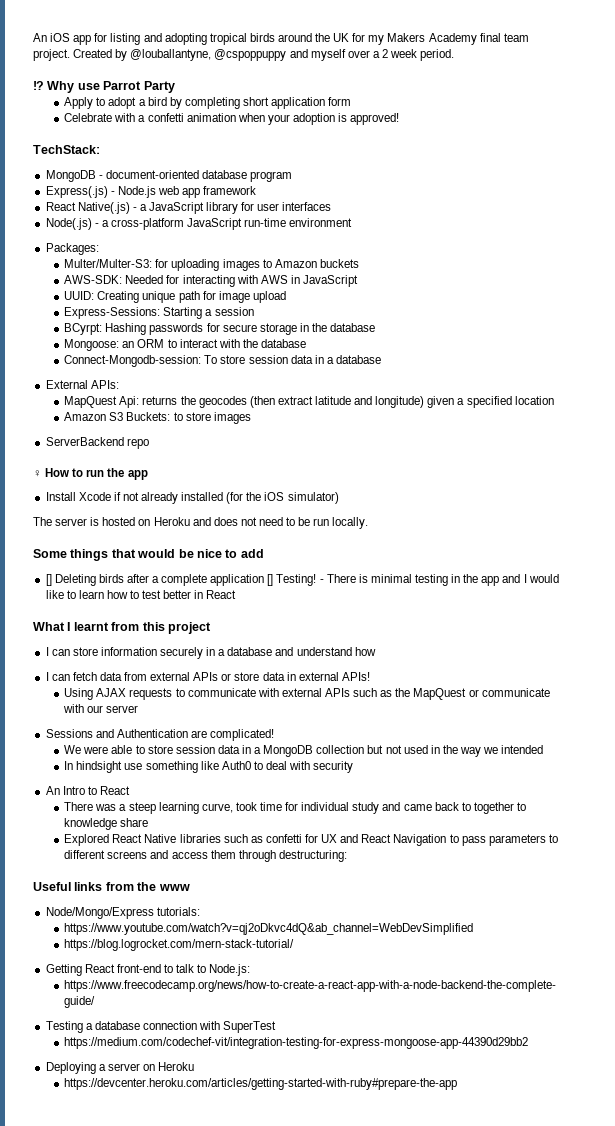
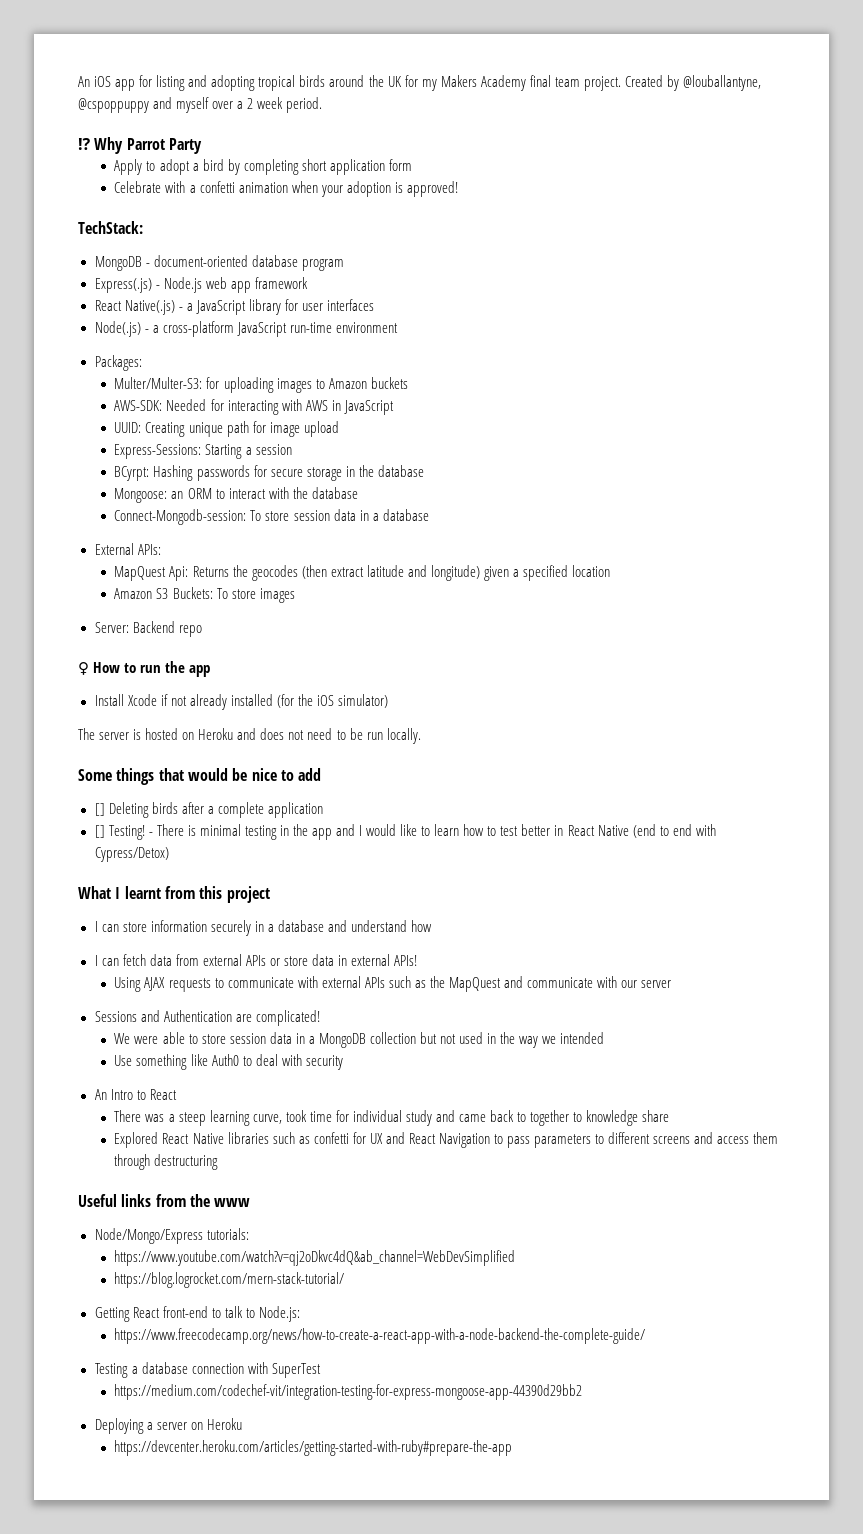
- ⁉ Why use Parrot Party
+ ⁉ Why Parrot Party
- MapQuest Api: returns the geocodes (then extract latitude and longitude) given a specified location
+ MapQuest Api: Returns the geocodes (then extract latitude and longitude) given a specified location
- Amazon S3 Buckets: to store images
+ Amazon S3 Buckets: To store images
- ServerBackend repo
+ Server: Backend repo
- [] Deleting birds after a complete application [] Testing!
+ [] Deleting birds after a complete application
+ [] Testing!
- - There is minimal testing in the app and I would like to learn how to test better in React
+ - There is minimal testing in the app and I would like to learn how to test better in React Native (end to end with Cypress/Detox)
- Using AJAX requests to communicate with external APIs such as the MapQuest or communicate with our server
+ Using AJAX requests to communicate with external APIs such as the MapQuest and communicate with our server
- In hindsight use something like Auth0 to deal with security
+ Use something like Auth0 to deal with security
- Explored React Native libraries such as confetti for UX and React Navigation to pass parameters to different screens and access them through destructuring:
+ Explored React Native libraries such as confetti for UX and React Navigation to pass parameters to different screens and access them through destructuring

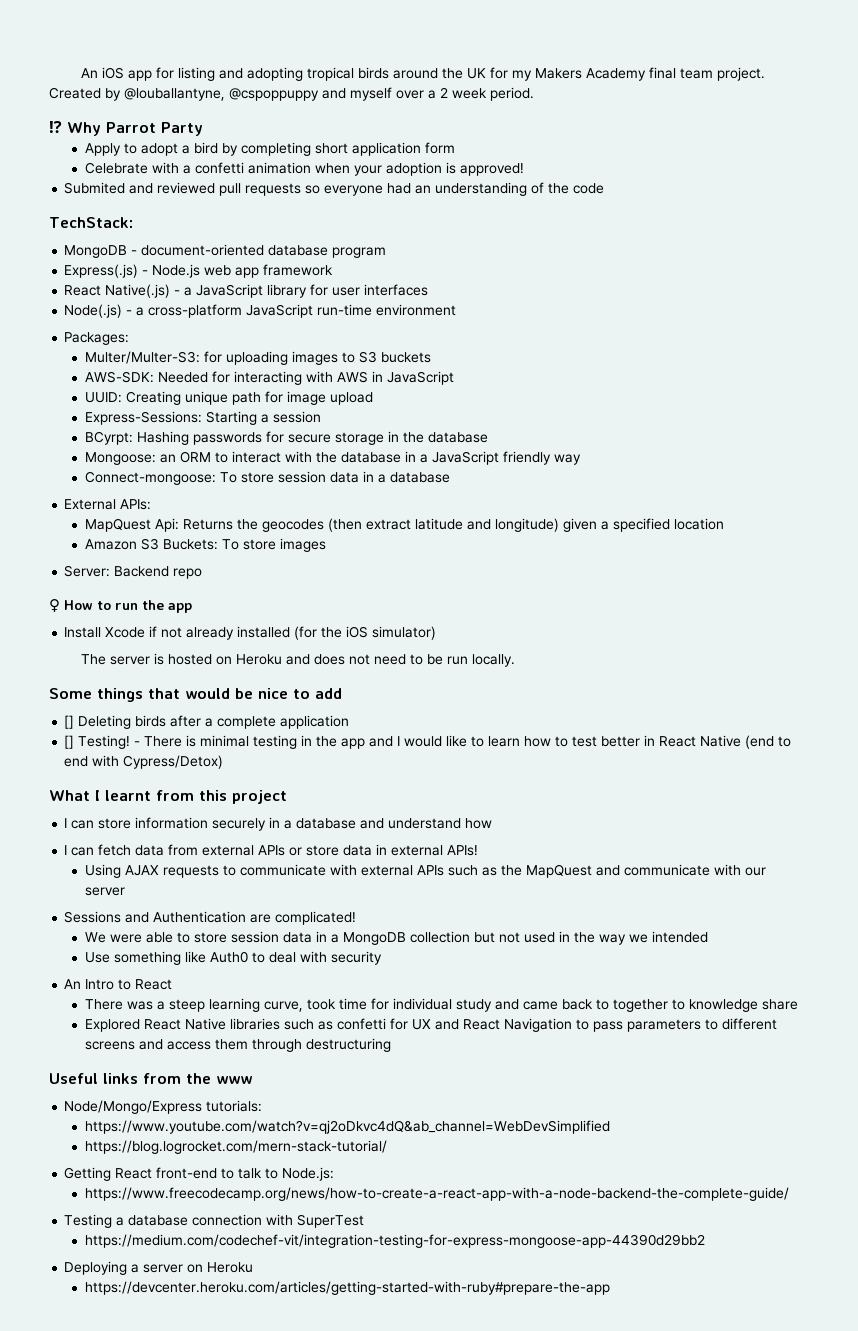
+ Submited and reviewed pull requests so everyone had an understanding of the code
- Multer/Multer-S3: for uploading images to Amazon buckets
+ Multer/Multer-S3: for uploading images to S3 buckets
- Mongoose: an ORM to interact with the database
- Connect-Mongodb-session: To store session data in a database
+ Mongoose: an ORM to interact with the database in a JavaScript friendly way
+ Connect-mongoose: To store session data in a database

